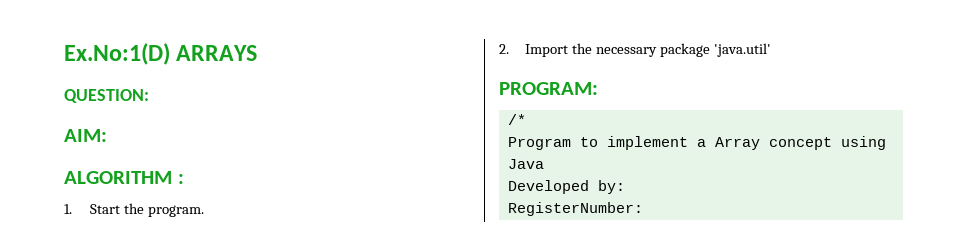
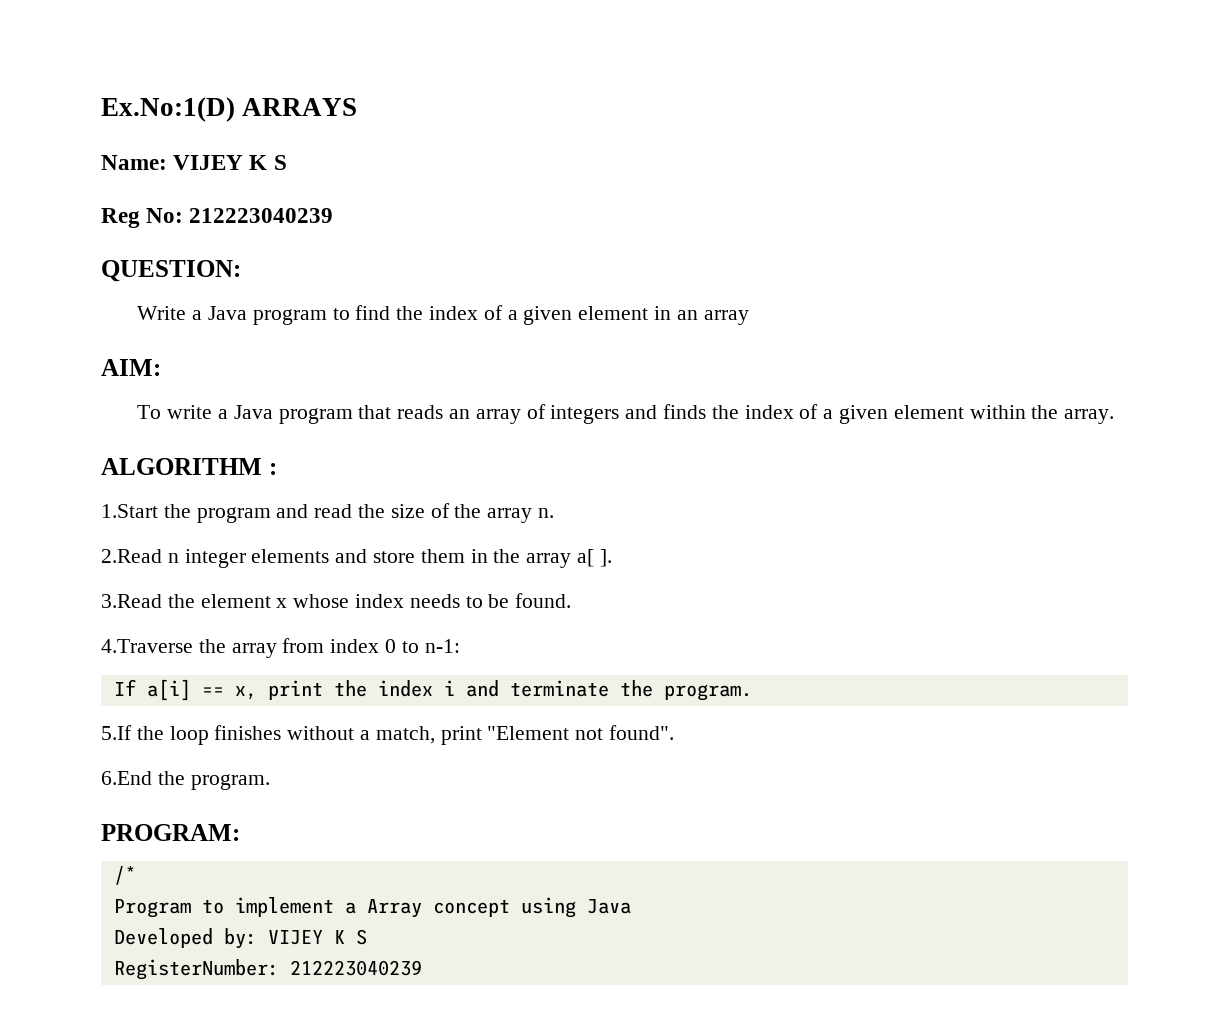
+ Name: VIJEY K S
+ Reg No: 212223040239
  QUESTION:
+ Write a Java program to find the index of a given element in an array
  AIM:
+ To write a Java program that reads an array of integers and finds the index of a given element within the array.
  ALGORITHM :
- 1. Start the program.
- 2. Import the necessary package 'java.util'
+ 1.Start the program and read the size of the array n.
+ 2.Read n integer elements and store them in the array a[ ].
+ 3.Read the element x whose index needs to be found.
+ 4.Traverse the array from index 0 to n-1:
+ If a[i] == x, print the index i and terminate the program.
+ 5.If the loop finishes without a match, print "Element not found".
+ 6.End the program.
- Developed by:
+ Developed by: VIJEY K S
- RegisterNumber:
+ RegisterNumber: 212223040239

